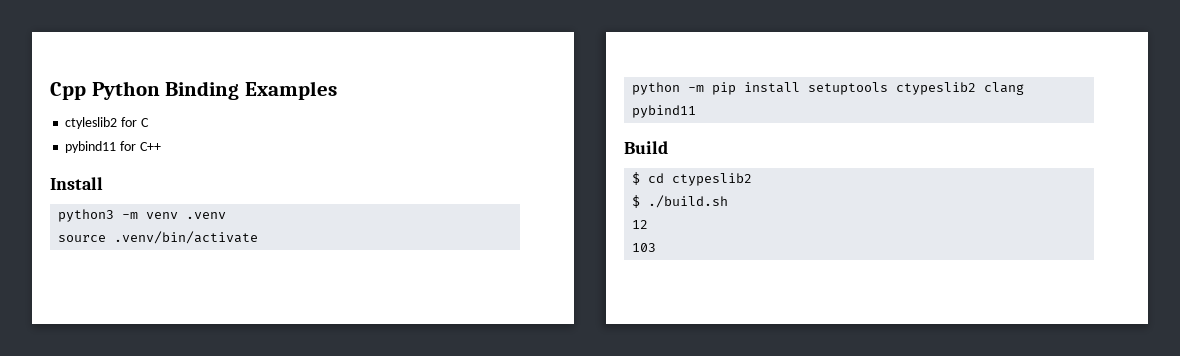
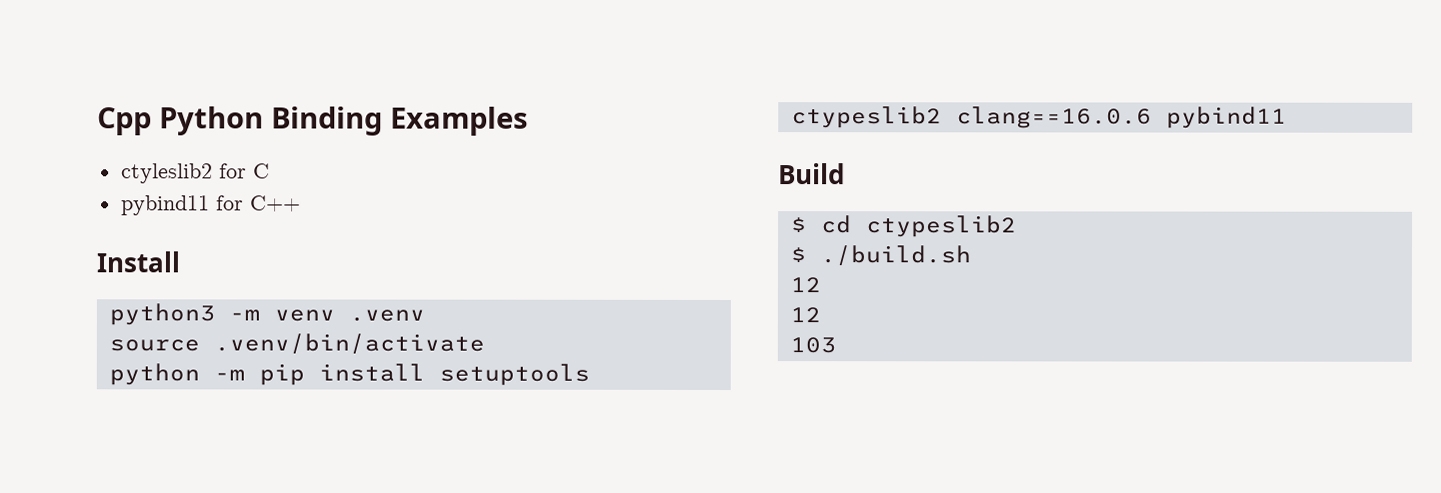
- python -m pip install setuptools ctypeslib2 clang pybind11
+ python -m pip install setuptools ctypeslib2 clang==16.0.6 pybind11
  $ ./build.sh
+ 12

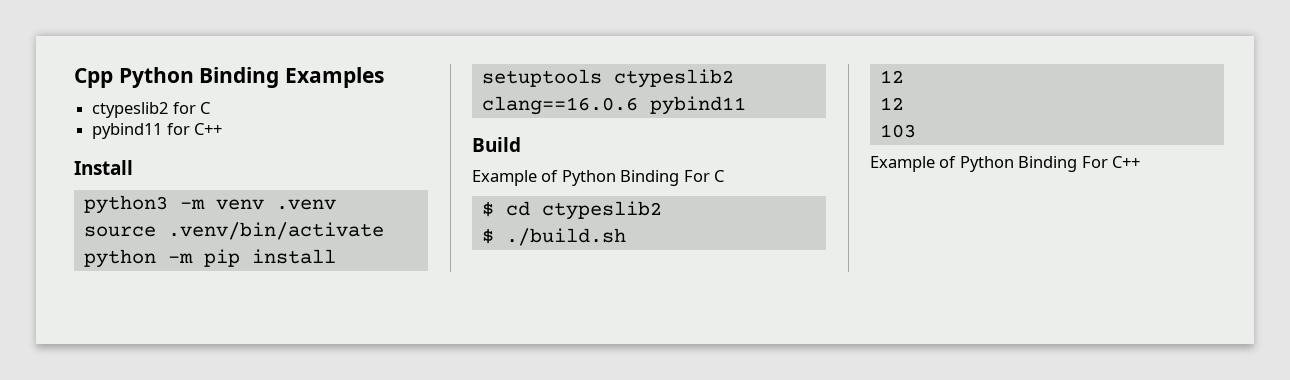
- ctyleslib2 for C
+ ctypeslib2 for C
+ Example of Python Binding For C
+ Example of Python Binding For C++

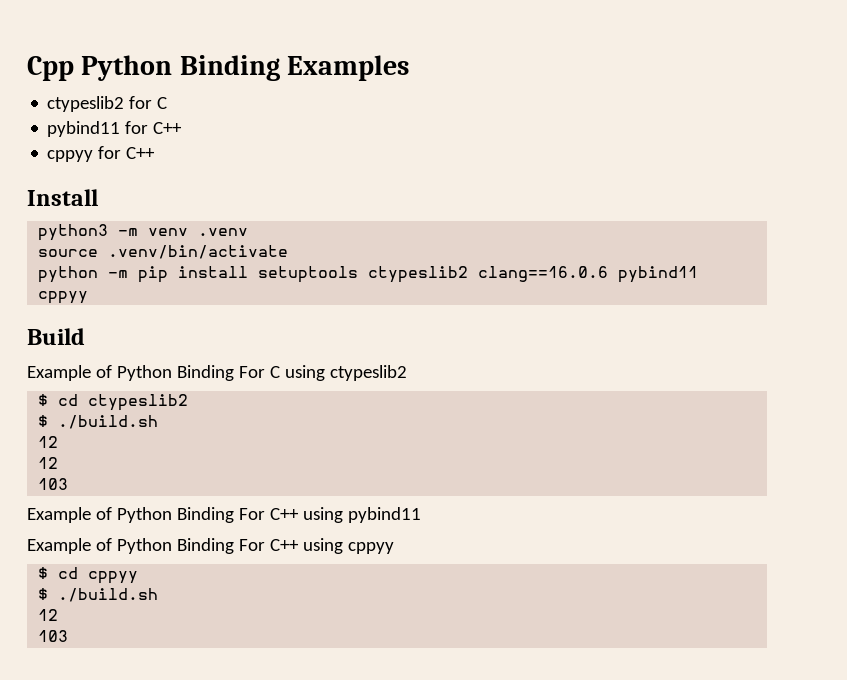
+ cppyy for C++
- python -m pip install setuptools ctypeslib2 clang==16.0.6 pybind11
+ python -m pip install setuptools ctypeslib2 clang==16.0.6 pybind11 cppyy
- Example of Python Binding For C
+ Example of Python Binding For C using ctypeslib2
- Example of Python Binding For C++
+ Example of Python Binding For C++ using pybind11
+ Example of Python Binding For C++ using cppyy
+ $ cd cppyy
+ $ ./build.sh
+ 12
+ 103

